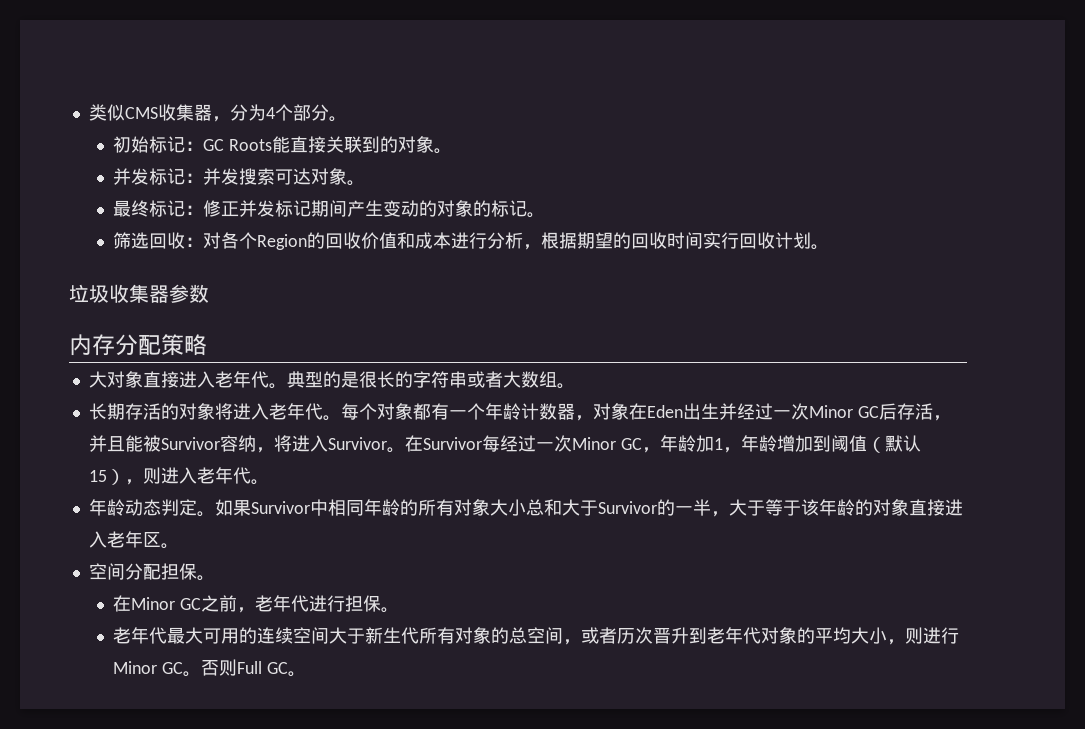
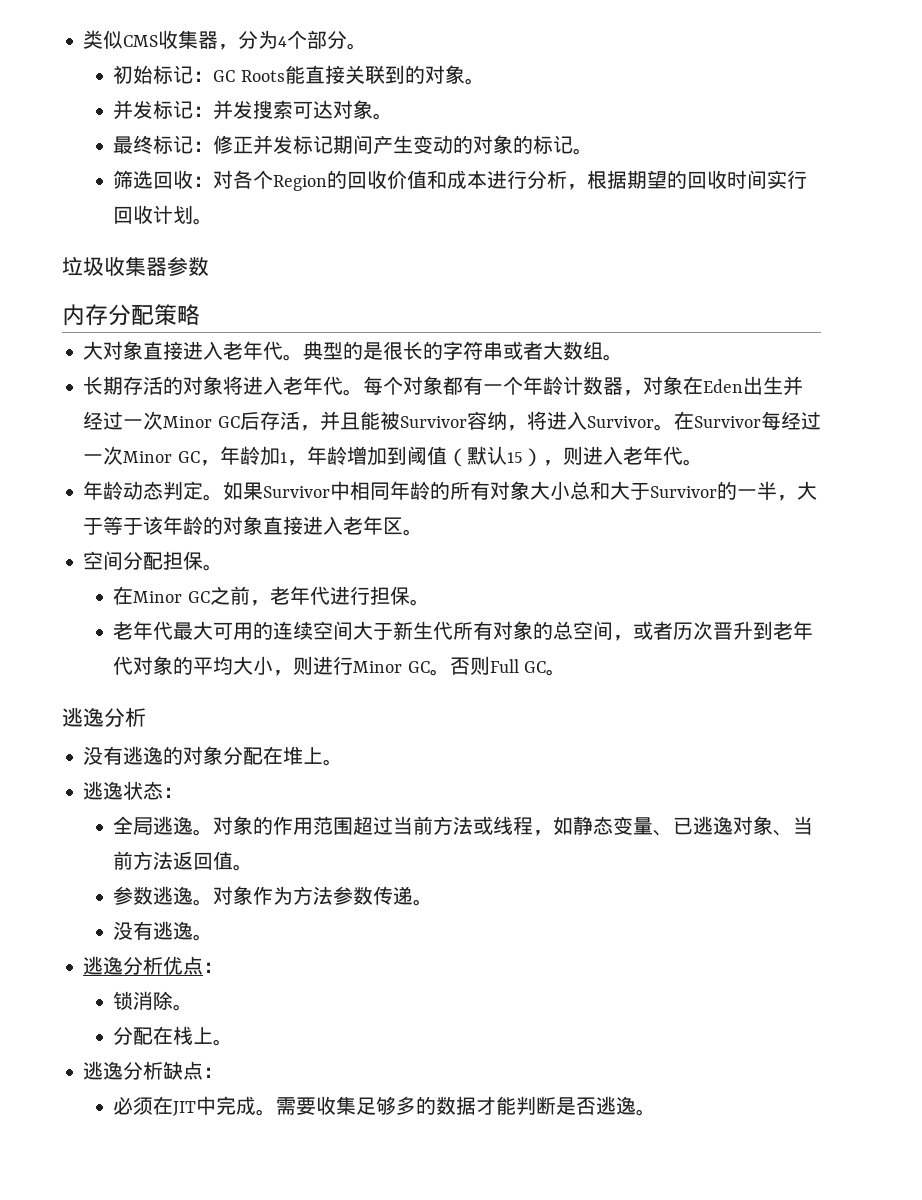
  否则Full GC。
+ 逃逸分析
+ 没有逃逸的对象分配在堆上。
+ 逃逸状态：
+ 全局逃逸。对象的作用范围超过当前方法或线程，如静态变量、已逃逸对象、当前方法返回值。
+ 参数逃逸。对象作为方法参数传递。
+ 没有逃逸。
+ 逃逸分析优点：
+ 锁消除。
+ 分配在栈上。
+ 逃逸分析缺点：
+ 必须在JIT中完成。需要收集足够多的数据才能判断是否逃逸。

